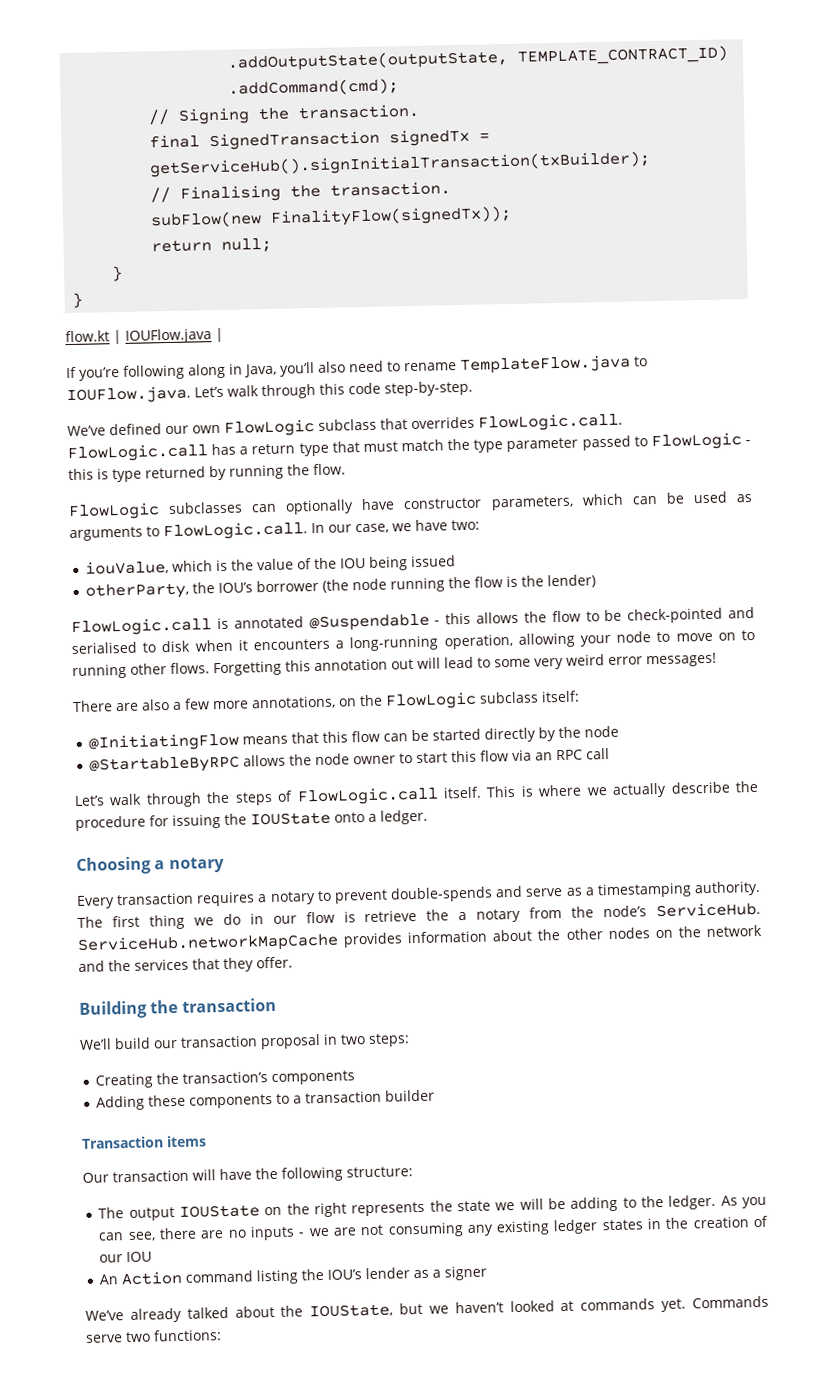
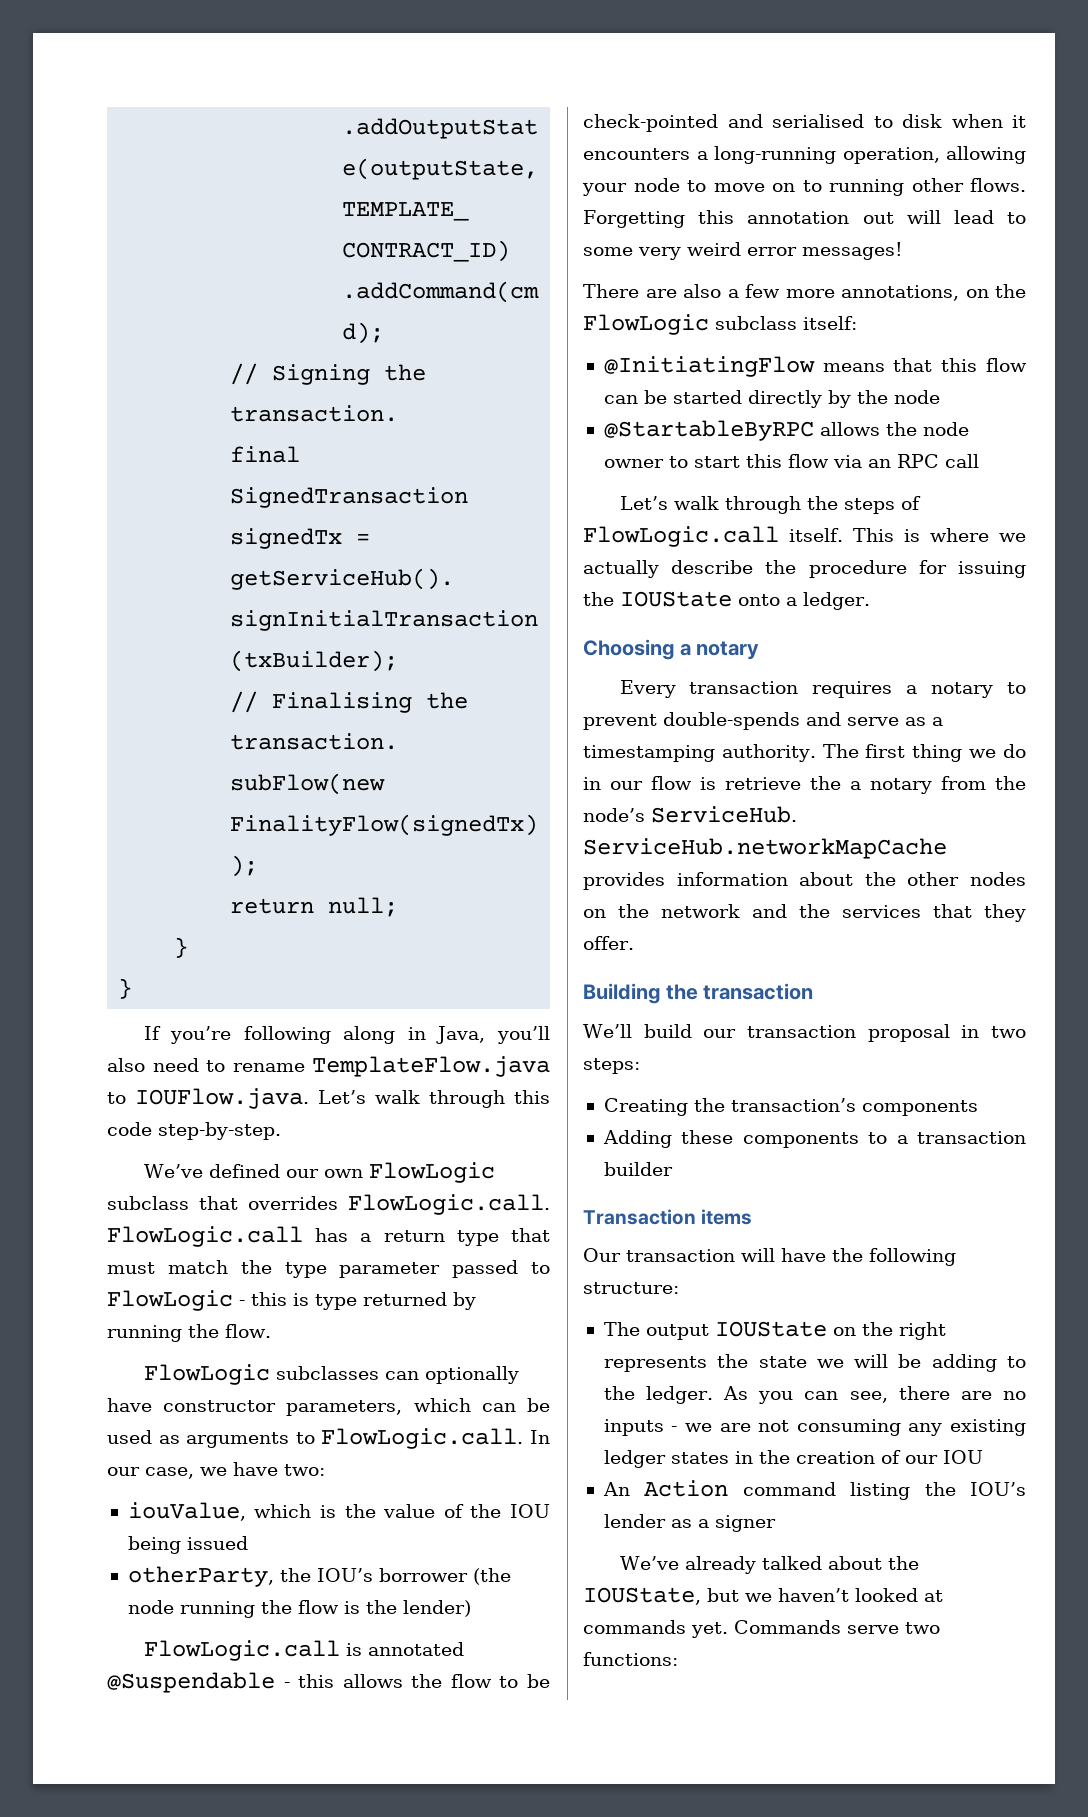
- flow.kt | IOUFlow.java |

